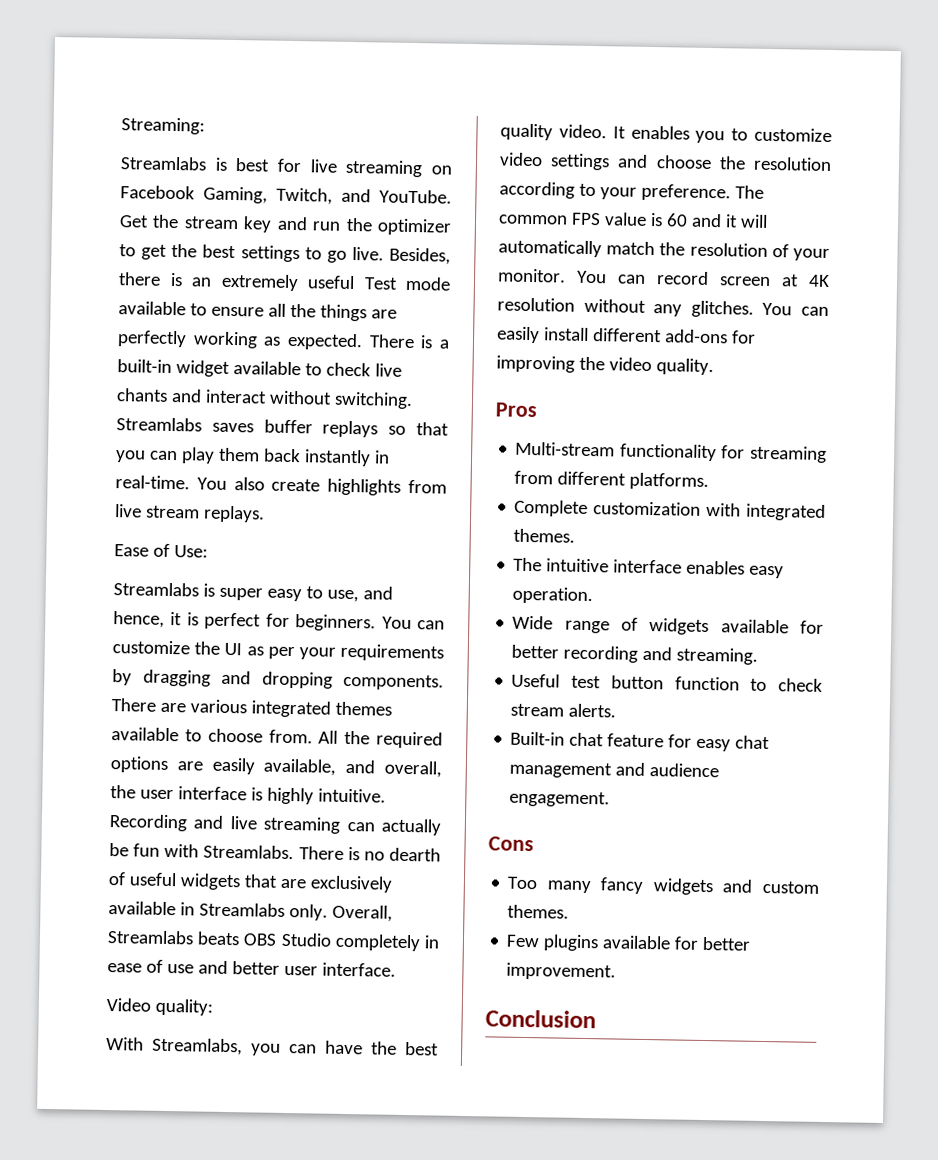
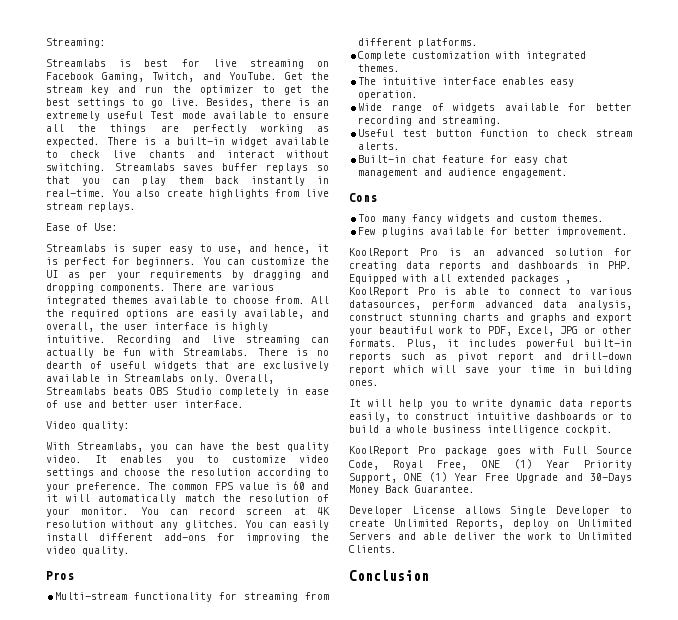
+ KoolReport Pro is an advanced solution for creating data reports and dashboards in PHP. Equipped with all extended packages , KoolReport Pro is able to connect to various datasources, perform advanced data analysis, construct stunning charts and graphs and export your beautiful work to PDF, Excel, JPG or other formats. Plus, it includes powerful built-in reports such as pivot report and drill-down report which will save your time in building ones.
+ It will help you to write dynamic data reports easily, to construct intuitive dashboards or to build a whole business intelligence cockpit.
+ KoolReport Pro package goes with Full Source Code, Royal Free, ONE (1) Year Priority Support, ONE (1) Year Free Upgrade and 30-Days Money Back Guarantee.
+ Developer License allows Single Developer to create Unlimited Reports, deploy on Unlimited Servers and able deliver the work to Unlimited Clients.

